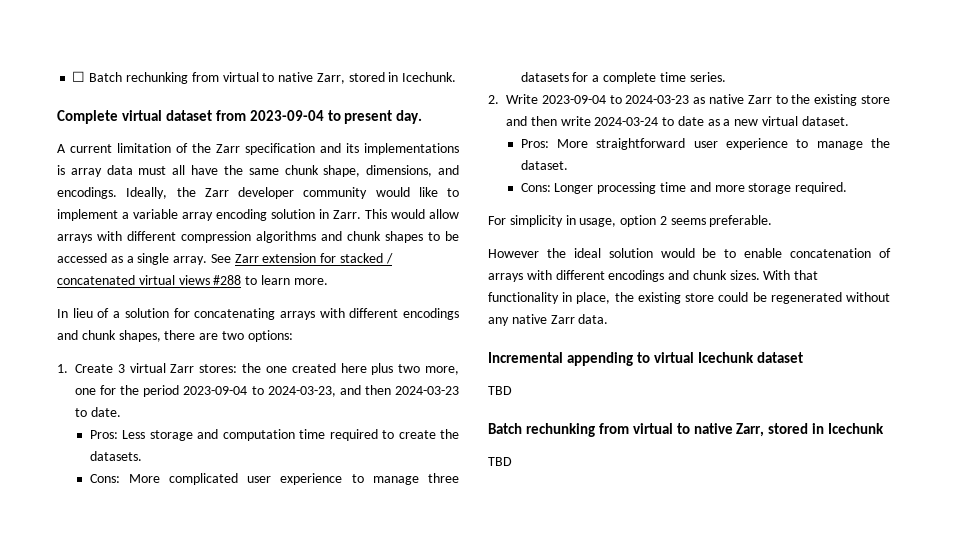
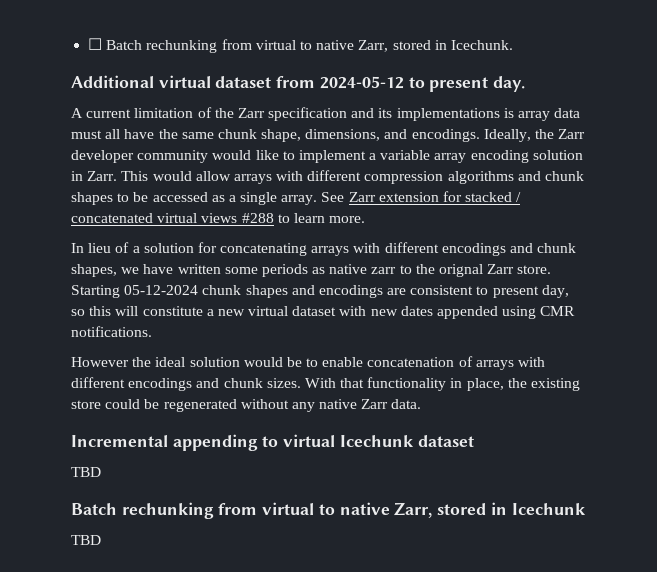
- Complete virtual dataset from 2023-09-04 to present day.
+ Additional virtual dataset from 2024-05-12 to present day.
- In lieu of a solution for concatenating arrays with different encodings and chunk shapes, there are two options:
- 1. Create 3 virtual Zarr stores: the one created here plus two more, one for the period 2023-09-04 to 2024-03-23, and then 2024-03-23 to date.
- Pros: Less storage and computation time required to create the datasets.
- Cons: More complicated user experience to manage three datasets for a complete time series.
- 2. Write 2023-09-04 to 2024-03-23 as native Zarr to the existing store and then write 2024-03-24 to date as a new virtual dataset.
- Pros: More straightforward user experience to manage the dataset.
- Cons: Longer processing time and more storage required.
- For simplicity in usage, option 2 seems preferable.
+ In lieu of a solution for concatenating arrays with different encodings and chunk shapes, we have written some periods as native zarr to the orignal Zarr store. Starting 05-12-2024 chunk shapes and encodings are consistent to present day, so this will constitute a new virtual dataset with new dates appended using CMR notifications.

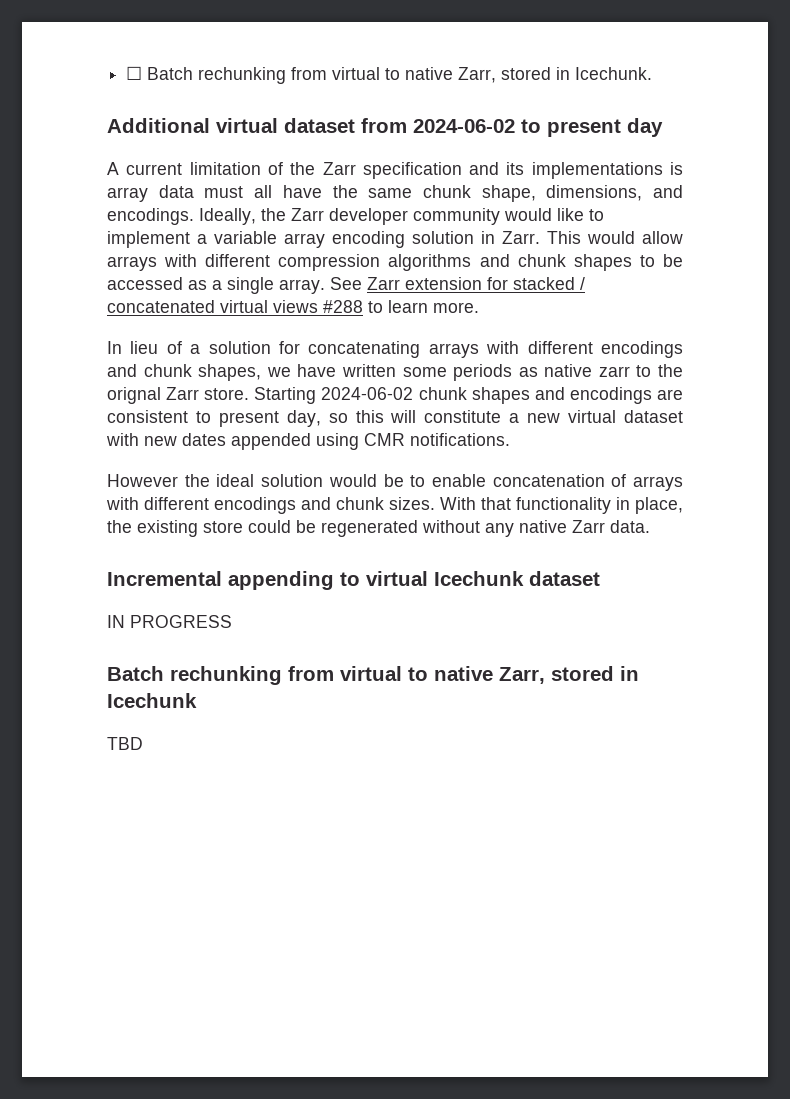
- Additional virtual dataset from 2024-05-12 to present day.
+ Additional virtual dataset from 2024-06-02 to present day
- Starting 05-12-2024 chunk shapes and encodings are consistent to present day, so this will constitute a new virtual dataset with new dates appended using CMR notifications.
+ Starting 2024-06-02 chunk shapes and encodings are consistent to present day, so this will constitute a new virtual dataset with new dates appended using CMR notifications.
  Incremental appending to virtual Icechunk dataset
- TBD
+ IN PROGRESS

